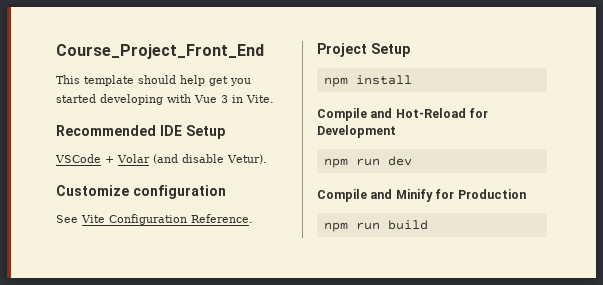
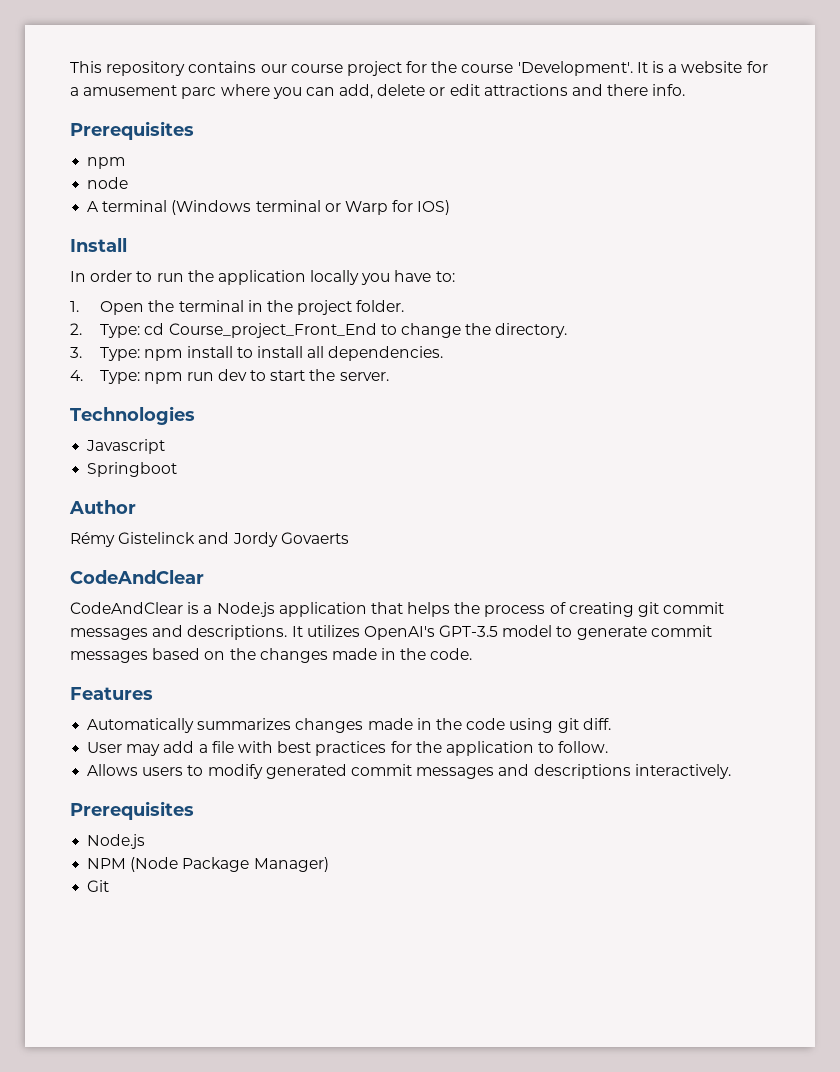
- Course_Project_Front_End
- This template should help get you started developing with Vue 3 in Vite.
- Recommended IDE Setup
- VSCode + Volar (and disable Vetur).
- Customize configuration
- See Vite Configuration Reference.
- Project Setup
- npm install
- Compile and Hot-Reload for Development
- npm run dev
- Compile and Minify for Production
- npm run build
+ This repository contains our course project for the course 'Development'. It is a website for a amusement parc where you can add, delete or edit attractions and there info.
+ Prerequisites
+ npm
+ node
+ A terminal (Windows terminal or Warp for IOS)
+ Install
+ In order to run the application locally you have to:
+ 1. Open the terminal in the project folder.
+ 2. Type: cd Course_project_Front_End to change the directory.
+ 3. Type: npm install to install all dependencies.
+ 4. Type: npm run dev to start the server.
+ Technologies
+ Javascript
+ Springboot
+ Author
+ Rémy Gistelinck and Jordy Govaerts
+ CodeAndClear
+ CodeAndClear is a Node.js application that helps the process of creating git commit messages and descriptions. It utilizes OpenAI's GPT-3.5 model to generate commit messages based on the changes made in the code.
+ Features
+ Automatically summarizes changes made in the code using git diff.
+ User may add a file with best practices for the application to follow.
+ Allows users to modify generated commit messages and descriptions interactively.
+ Prerequisites
+ Node.js
+ NPM (Node Package Manager)
+ Git

